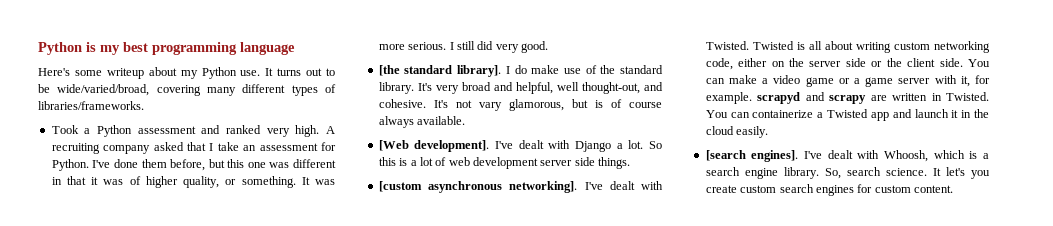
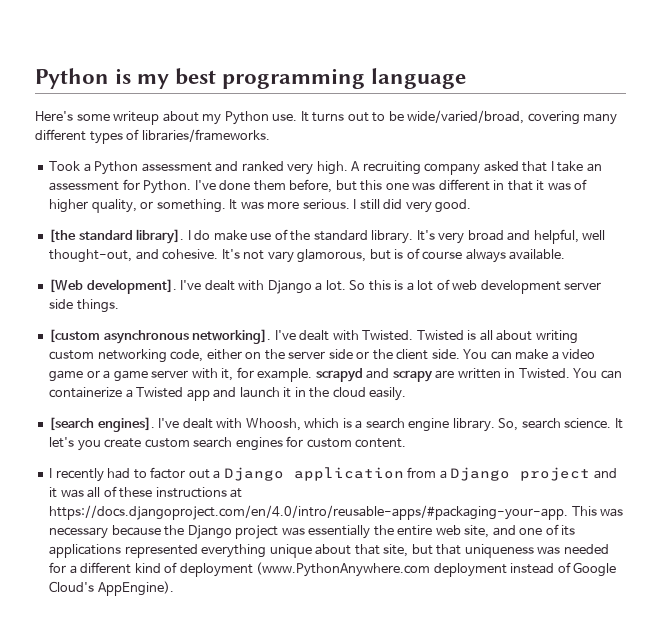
+ I recently had to factor out a Django application from a Django project and it was all of these instructions at https://docs.djangoproject.com/en/4.0/intro/reusable-apps/#packaging-your-app. This was necessary because the Django project was essentially the entire web site, and one of its applications represented everything unique about that site, but that uniqueness was needed for a different kind of deployment (www.PythonAnywhere.com deployment instead of Google Cloud's AppEngine).

